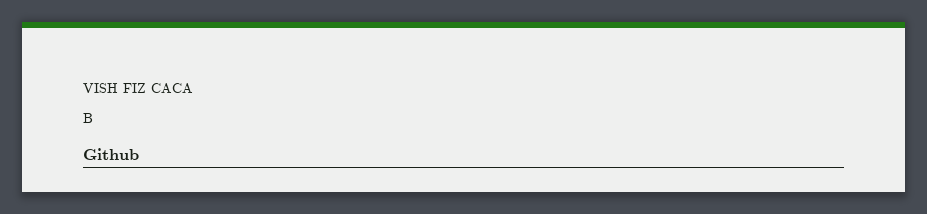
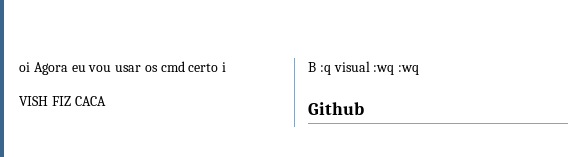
+ oi Agora eu vou usar os cmd certo i
- B
+ B :q visual :wq :wq

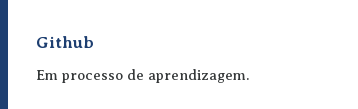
- oi Agora eu vou usar os cmd certo i
- VISH FIZ CACA
- B :q visual :wq :wq
  Github
+ Em processo de aprendizagem.

